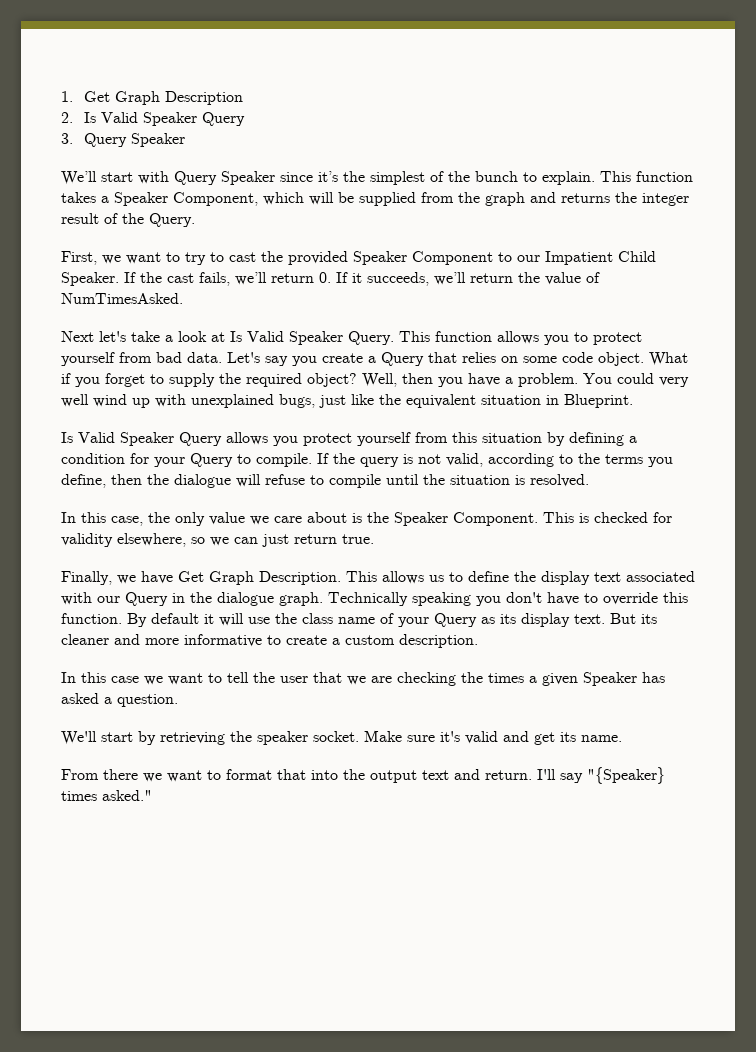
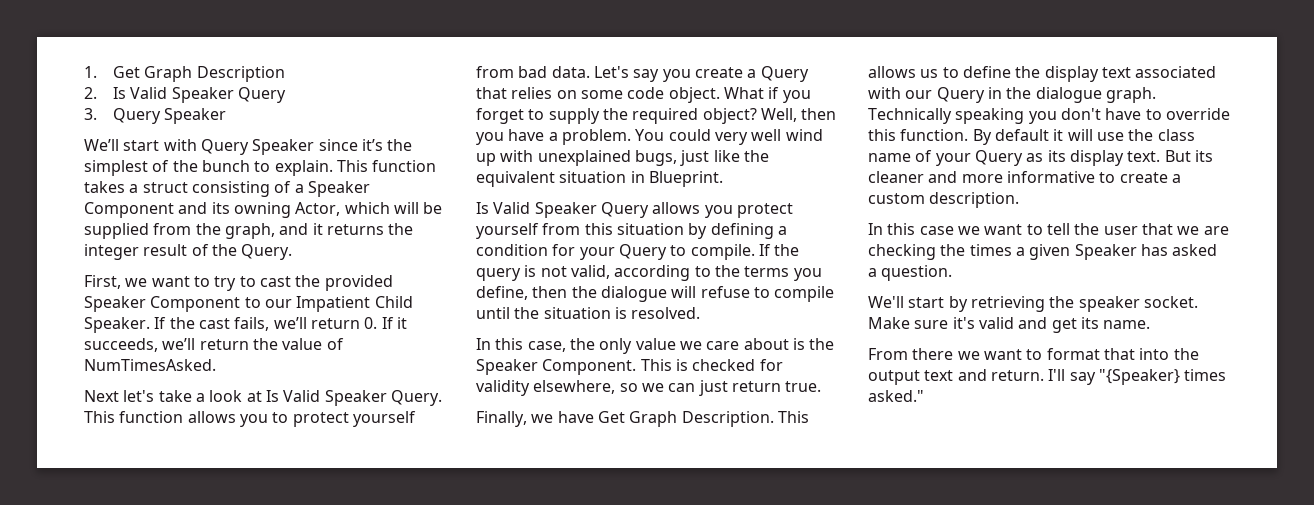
- This function takes a Speaker Component, which will be supplied from the graph and returns the integer result of the Query.
+ This function takes a struct consisting of a Speaker Component and its owning Actor, which will be supplied from the graph, and it returns the integer result of the Query.

